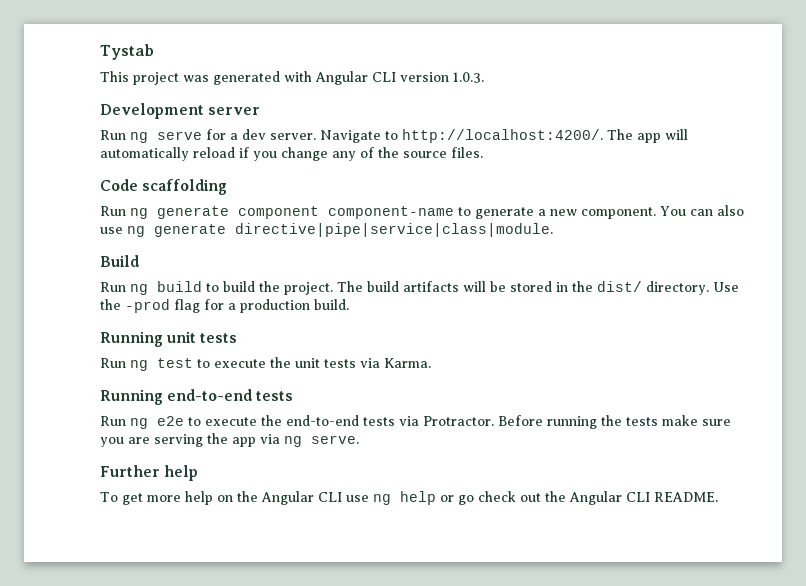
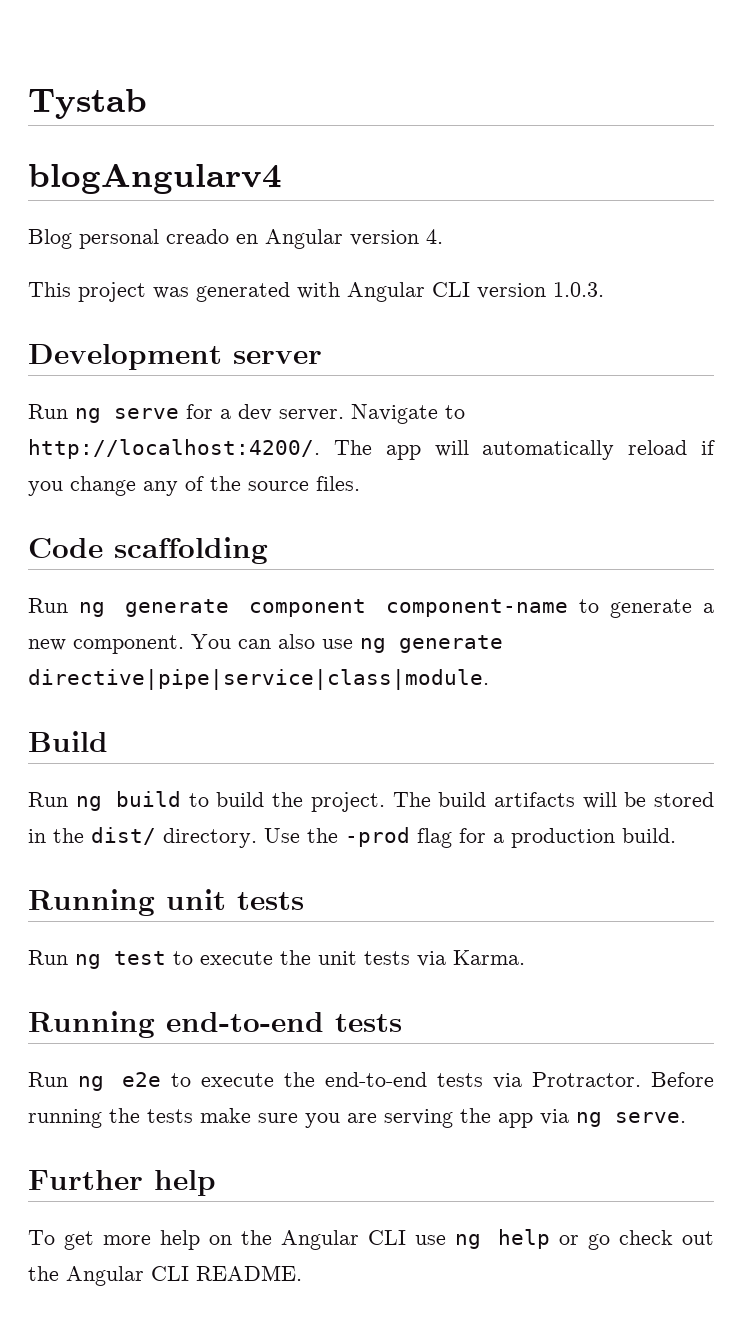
+ blogAngularv4
+ Blog personal creado en Angular version 4.

